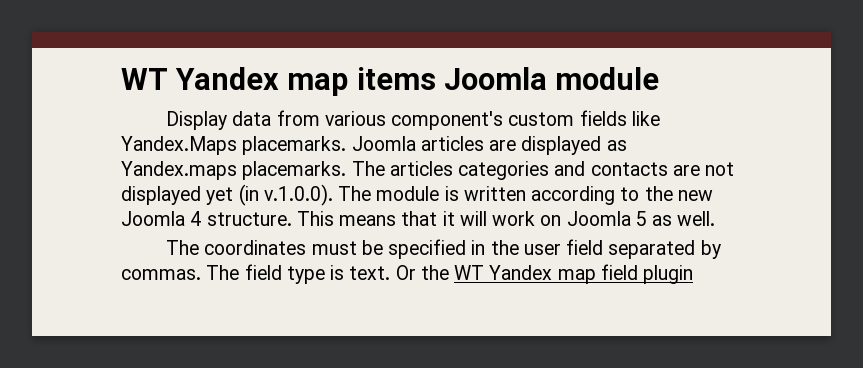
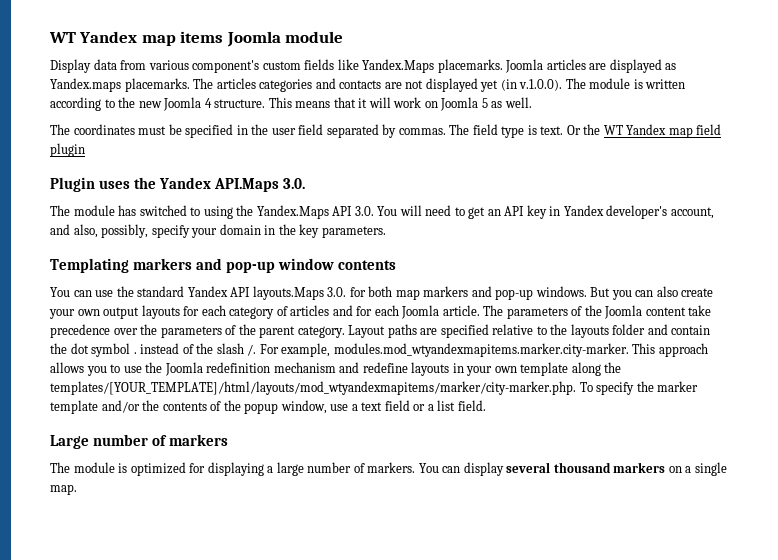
+ Plugin uses the Yandex API.Maps 3.0.
+ The module has switched to using the Yandex.Maps API 3.0. You will need to get an API key in Yandex developer's account, and also, possibly, specify your domain in the key parameters.
+ Templating markers and pop-up window contents
+ You can use the standard Yandex API layouts.Maps 3.0. for both map markers and pop-up windows. But you can also create your own output layouts for each category of articles and for each Joomla article. The parameters of the Joomla content take precedence over the parameters of the parent category. Layout paths are specified relative to the layouts folder and contain the dot symbol . instead of the slash /. For example, modules.mod_wtyandexmapitems.marker.city-marker. This approach allows you to use the Joomla redefinition mechanism and redefine layouts in your own template along the templates/[YOUR_TEMPLATE]/html/layouts/mod_wtyandexmapitems/marker/city-marker.php. To specify the marker template and/or the contents of the popup window, use a text field or a list field.
+ Large number of markers
+ The module is optimized for displaying a large number of markers. You can display several thousand markers on a single map.

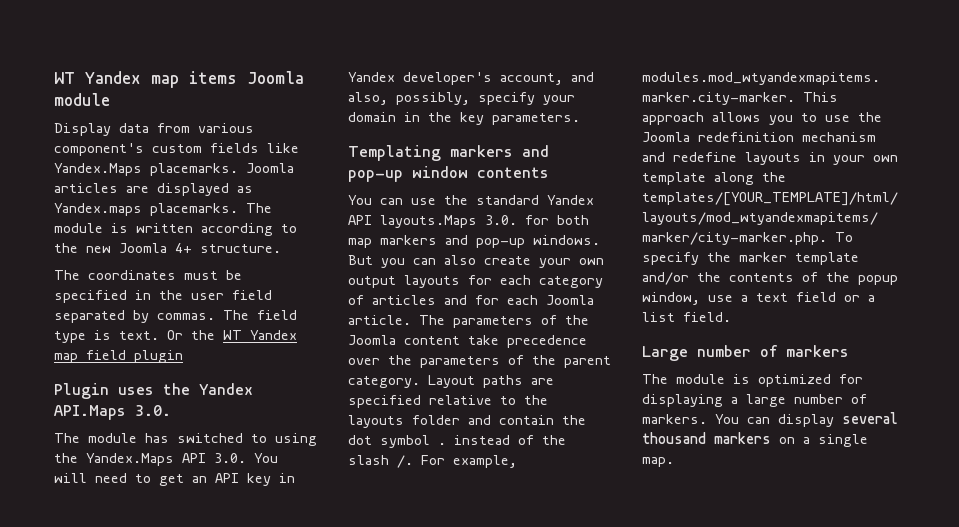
- The articles categories and contacts are not displayed yet (in v.1.0.0). The module is written according to the new Joomla 4 structure. This means that it will work on Joomla 5 as well.
+ The module is written according to the new Joomla 4+ structure.

